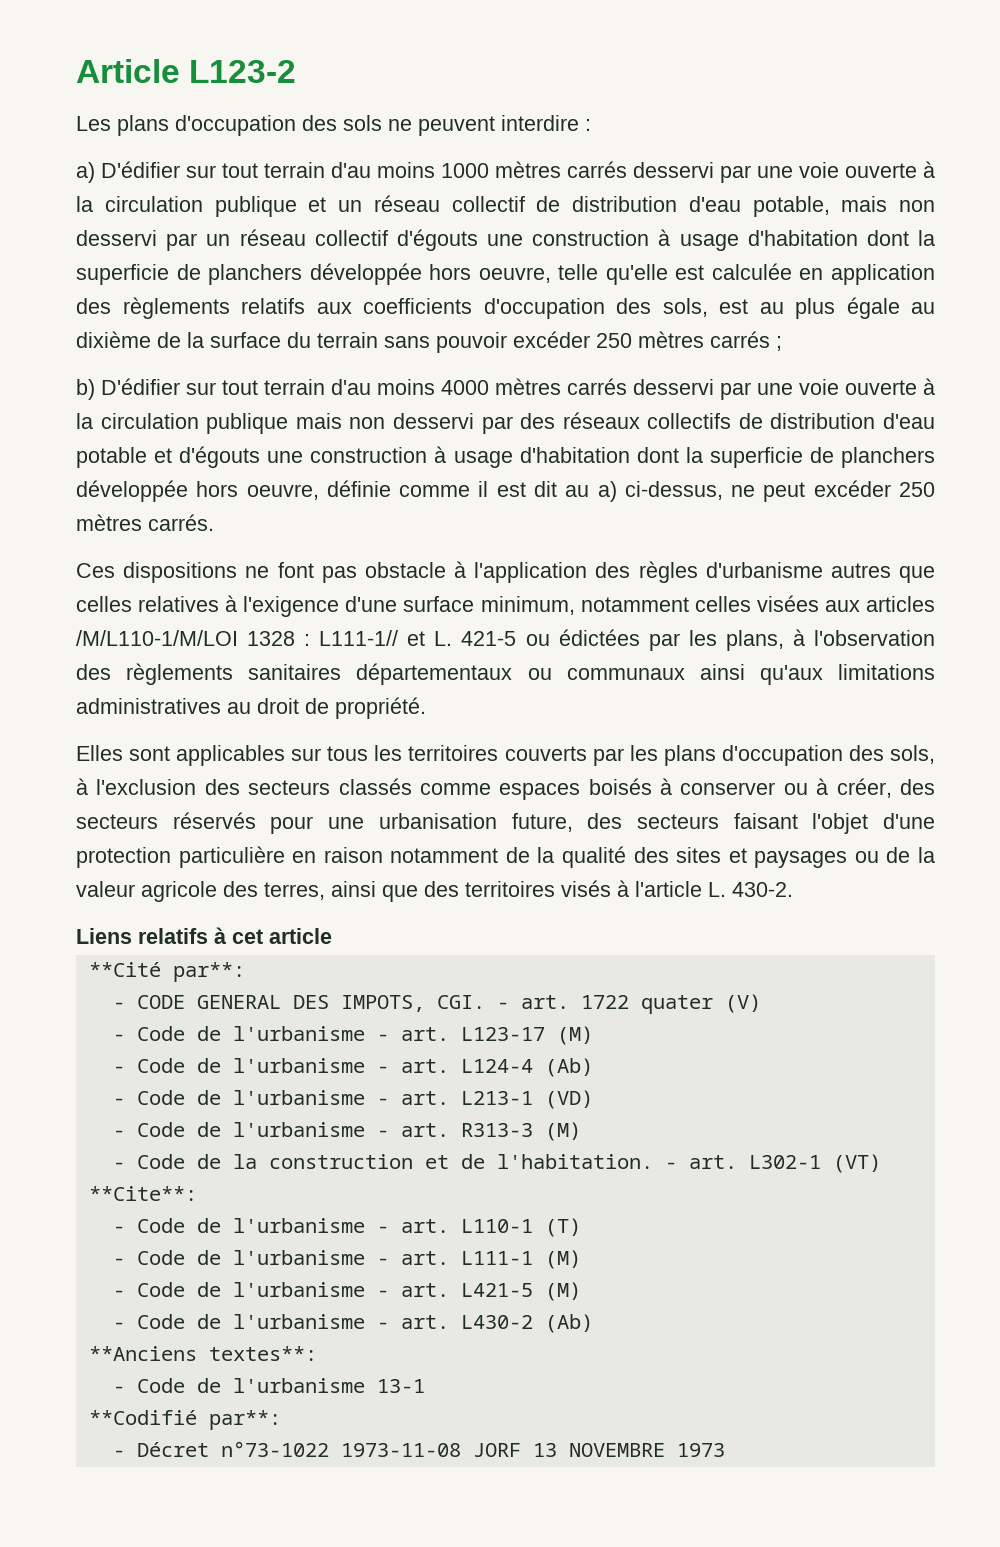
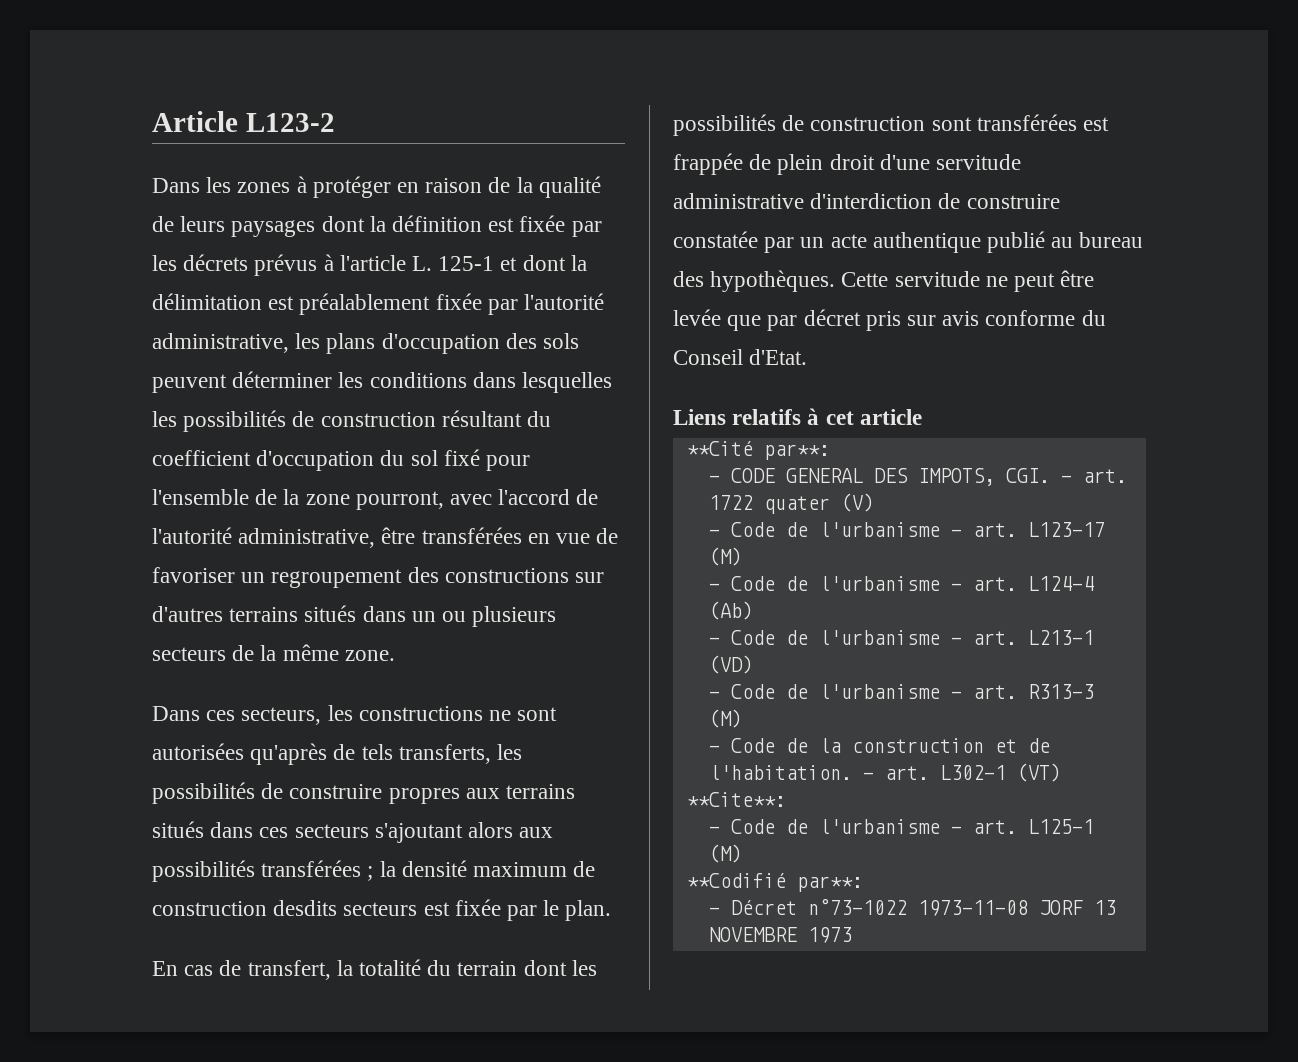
- Les plans d'occupation des sols ne peuvent interdire :
- a) D'édifier sur tout terrain d'au moins 1000 mètres carrés desservi par une voie ouverte à la circulation publique et un réseau collectif de distribution d'eau potable, mais non desservi par un réseau collectif d'égouts une construction à usage d'habitation dont la superficie de planchers développée hors oeuvre, telle qu'elle est calculée en application des règlements relatifs aux coefficients d'occupation des sols, est au plus égale au dixième de la surface du terrain sans pouvoir excéder 250 mètres carrés ;
- b) D'édifier sur tout terrain d'au moins 4000 mètres carrés desservi par une voie ouverte à la circulation publique mais non desservi par des réseaux collectifs de distribution d'eau potable et d'égouts une construction à usage d'habitation dont la superficie de planchers développée hors oeuvre, définie comme il est dit au a) ci-dessus, ne peut excéder 250 mètres carrés.
- Ces dispositions ne font pas obstacle à l'application des règles d'urbanisme autres que celles relatives à l'exigence d'une surface minimum, notamment celles visées aux articles /M/L110-1/M/LOI 1328 : L111-1// et L. 421-5 ou édictées par les plans, à l'observation des règlements sanitaires départementaux ou communaux ainsi qu'aux limitations administratives au droit de propriété.
- Elles sont applicables sur tous les territoires couverts par les plans d'occupation des sols, à l'exclusion des secteurs classés comme espaces boisés à conserver ou à créer, des secteurs réservés pour une urbanisation future, des secteurs faisant l'objet d'une protection particulière en raison notamment de la qualité des sites et paysages ou de la valeur agricole des terres, ainsi que des territoires visés à l'article L. 430-2.
+ Dans les zones à protéger en raison de la qualité de leurs paysages dont la définition est fixée par les décrets prévus à l'article L. 125-1 et dont la délimitation est préalablement fixée par l'autorité administrative, les plans d'occupation des sols peuvent déterminer les conditions dans lesquelles les possibilités de construction résultant du coefficient d'occupation du sol fixé pour l'ensemble de la zone pourront, avec l'accord de l'autorité administrative, être transférées en vue de favoriser un regroupement des constructions sur d'autres terrains situés dans un ou plusieurs secteurs de la même zone.
+ Dans ces secteurs, les constructions ne sont autorisées qu'après de tels transferts, les possibilités de construire propres aux terrains situés dans ces secteurs s'ajoutant alors aux possibilités transférées ; la densité maximum de construction desdits secteurs est fixée par le plan.
+ En cas de transfert, la totalité du terrain dont les possibilités de construction sont transférées est frappée de plein droit d'une servitude administrative d'interdiction de construire constatée par un acte authentique publié au bureau des hypothèques. Cette servitude ne peut être levée que par décret pris sur avis conforme du Conseil d'Etat.
- - Code de l'urbanisme - art. L110-1 (T)
- - Code de l'urbanisme - art. L111-1 (M)
- - Code de l'urbanisme - art. L421-5 (M)
- - Code de l'urbanisme - art. L430-2 (Ab)
- **Anciens textes**:
- - Code de l'urbanisme 13-1
+ - Code de l'urbanisme - art. L125-1 (M)

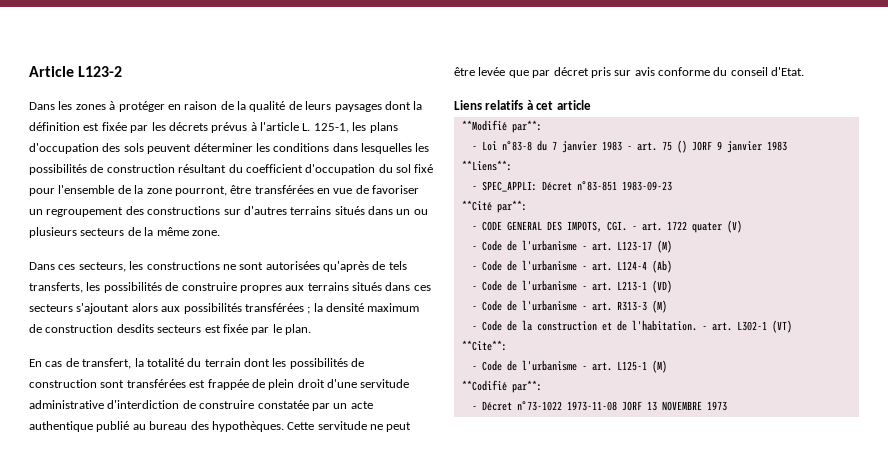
- Dans les zones à protéger en raison de la qualité de leurs paysages dont la définition est fixée par les décrets prévus à l'article L. 125-1 et dont la délimitation est préalablement fixée par l'autorité administrative, les plans d'occupation des sols peuvent déterminer les conditions dans lesquelles les possibilités de construction résultant du coefficient d'occupation du sol fixé pour l'ensemble de la zone pourront, avec l'accord de l'autorité administrative, être transférées en vue de favoriser un regroupement des constructions sur d'autres terrains situés dans un ou plusieurs secteurs de la même zone.
+ Dans les zones à protéger en raison de la qualité de leurs paysages dont la définition est fixée par les décrets prévus à l'article L. 125-1, les plans d'occupation des sols peuvent déterminer les conditions dans lesquelles les possibilités de construction résultant du coefficient d'occupation du sol fixé pour l'ensemble de la zone pourront, être transférées en vue de favoriser un regroupement des constructions sur d'autres terrains situés dans un ou plusieurs secteurs de la même zone.
- Cette servitude ne peut être levée que par décret pris sur avis conforme du Conseil d'Etat.
+ Cette servitude ne peut être levée que par décret pris sur avis conforme du conseil d'Etat.
+ **Modifié par**:
+ - Loi n°83-8 du 7 janvier 1983 - art. 75 () JORF 9 janvier 1983
+ **Liens**:
+ - SPEC_APPLI: Décret n°83-851 1983-09-23

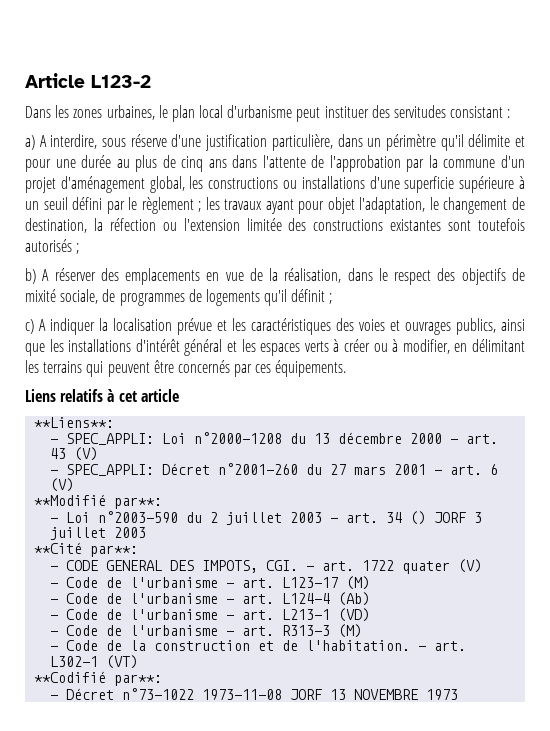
- Dans les zones à protéger en raison de la qualité de leurs paysages dont la définition est fixée par les décrets prévus à l'article L. 125-1, les plans d'occupation des sols peuvent déterminer les conditions dans lesquelles les possibilités de construction résultant du coefficient d'occupation du sol fixé pour l'ensemble de la zone pourront, être transférées en vue de favoriser un regroupement des constructions sur d'autres terrains situés dans un ou plusieurs secteurs de la même zone.
- Dans ces secteurs, les constructions ne sont autorisées qu'après de tels transferts, les possibilités de construire propres aux terrains situés dans ces secteurs s'ajoutant alors aux possibilités transférées ; la densité maximum de construction desdits secteurs est fixée par le plan.
- En cas de transfert, la totalité du terrain dont les possibilités de construction sont transférées est frappée de plein droit d'une servitude administrative d'interdiction de construire constatée par un acte authentique publié au bureau des hypothèques. Cette servitude ne peut être levée que par décret pris sur avis conforme du conseil d'Etat.
+ Dans les zones urbaines, le plan local d'urbanisme peut instituer des servitudes consistant :
+ a) A interdire, sous réserve d'une justification particulière, dans un périmètre qu'il délimite et pour une durée au plus de cinq ans dans l'attente de l'approbation par la commune d'un projet d'aménagement global, les constructions ou installations d'une superficie supérieure à un seuil défini par le règlement ; les travaux ayant pour objet l'adaptation, le changement de destination, la réfection ou l'extension limitée des constructions existantes sont toutefois autorisés ;
+ b) A réserver des emplacements en vue de la réalisation, dans le respect des objectifs de mixité sociale, de programmes de logements qu'il définit ;
+ c) A indiquer la localisation prévue et les caractéristiques des voies et ouvrages publics, ainsi que les installations d'intérêt général et les espaces verts à créer ou à modifier, en délimitant les terrains qui peuvent être concernés par ces équipements.
+ **Liens**:
+ - SPEC_APPLI: Loi n°2000-1208 du 13 décembre 2000 - art. 43 (V)
+ - SPEC_APPLI: Décret n°2001-260 du 27 mars 2001 - art. 6 (V)
- - Loi n°83-8 du 7 janvier 1983 - art. 75 () JORF 9 janvier 1983
- **Liens**:
- - SPEC_APPLI: Décret n°83-851 1983-09-23
+ - Loi n°2003-590 du 2 juillet 2003 - art. 34 () JORF 3 juillet 2003
- **Cite**:
- - Code de l'urbanisme - art. L125-1 (M)

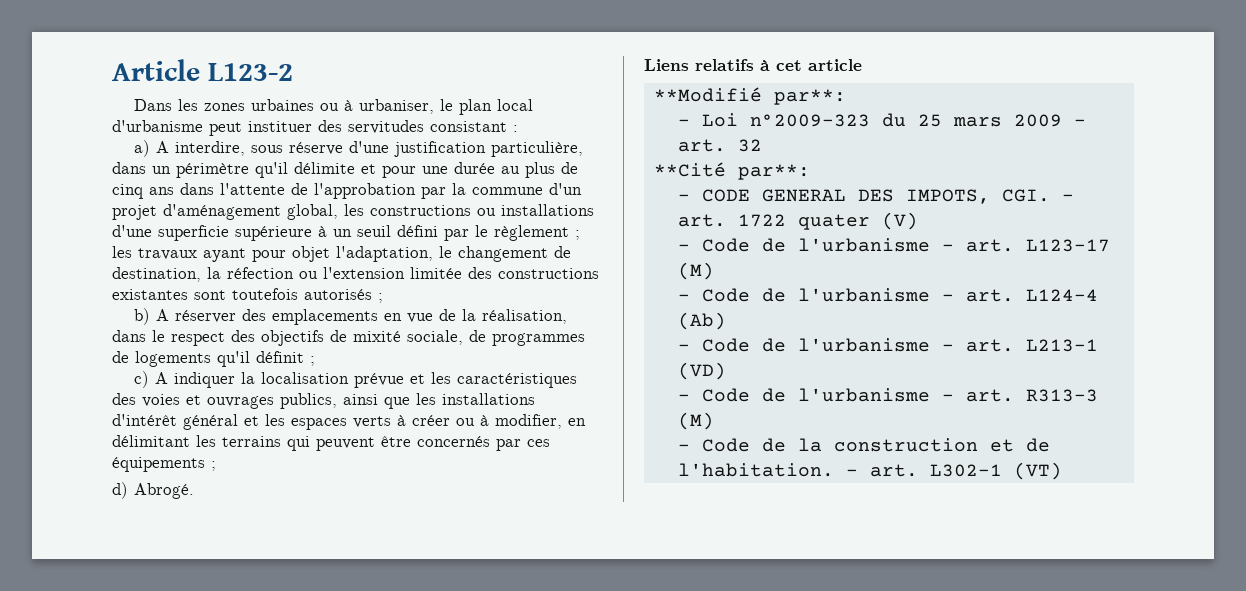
- Dans les zones urbaines, le plan local d'urbanisme peut instituer des servitudes consistant :
+ Dans les zones urbaines ou à urbaniser, le plan local d'urbanisme peut instituer des servitudes consistant :
- c) A indiquer la localisation prévue et les caractéristiques des voies et ouvrages publics, ainsi que les installations d'intérêt général et les espaces verts à créer ou à modifier, en délimitant les terrains qui peuvent être concernés par ces équipements.
+ c) A indiquer la localisation prévue et les caractéristiques des voies et ouvrages publics, ainsi que les installations d'intérêt général et les espaces verts à créer ou à modifier, en délimitant les terrains qui peuvent être concernés par ces équipements ;
+ d) Abrogé.
- **Liens**:
- - SPEC_APPLI: Loi n°2000-1208 du 13 décembre 2000 - art. 43 (V)
- - SPEC_APPLI: Décret n°2001-260 du 27 mars 2001 - art. 6 (V)
  **Modifié par**:
- - Loi n°2003-590 du 2 juillet 2003 - art. 34 () JORF 3 juillet 2003
+ - Loi n°2009-323 du 25 mars 2009 - art. 32
- **Codifié par**:
- - Décret n°73-1022 1973-11-08 JORF 13 NOVEMBRE 1973

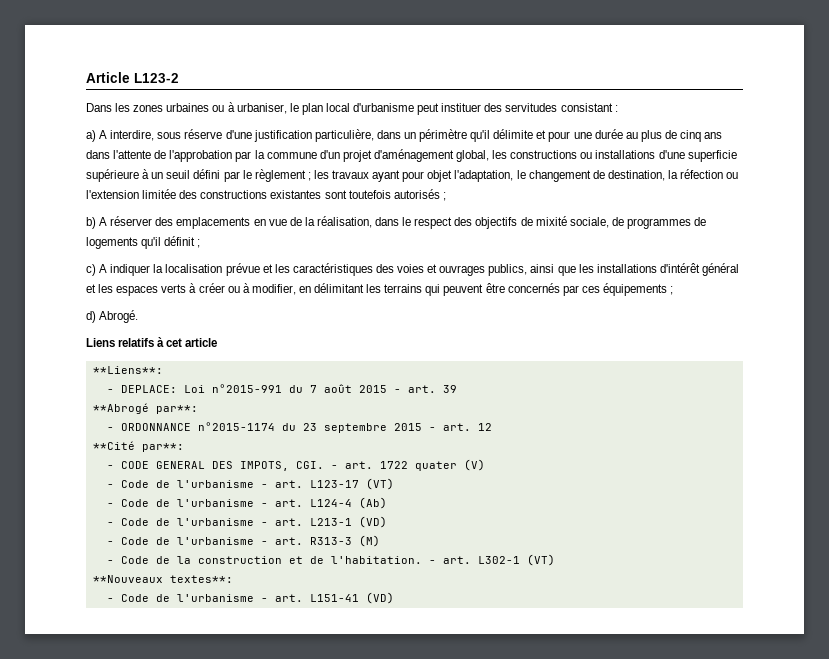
- **Modifié par**:
- - Loi n°2009-323 du 25 mars 2009 - art. 32
+ **Liens**:
+ - DEPLACE: Loi n°2015-991 du 7 août 2015 - art. 39
+ **Abrogé par**:
+ - ORDONNANCE n°2015-1174 du 23 septembre 2015 - art. 12
- - Code de l'urbanisme - art. L123-17 (M)
+ - Code de l'urbanisme - art. L123-17 (VT)
+ **Nouveaux textes**:
+ - Code de l'urbanisme - art. L151-41 (VD)

